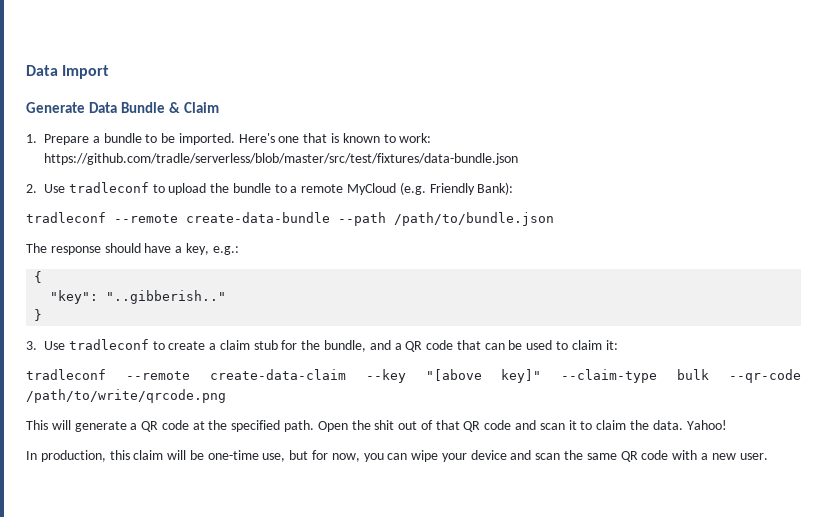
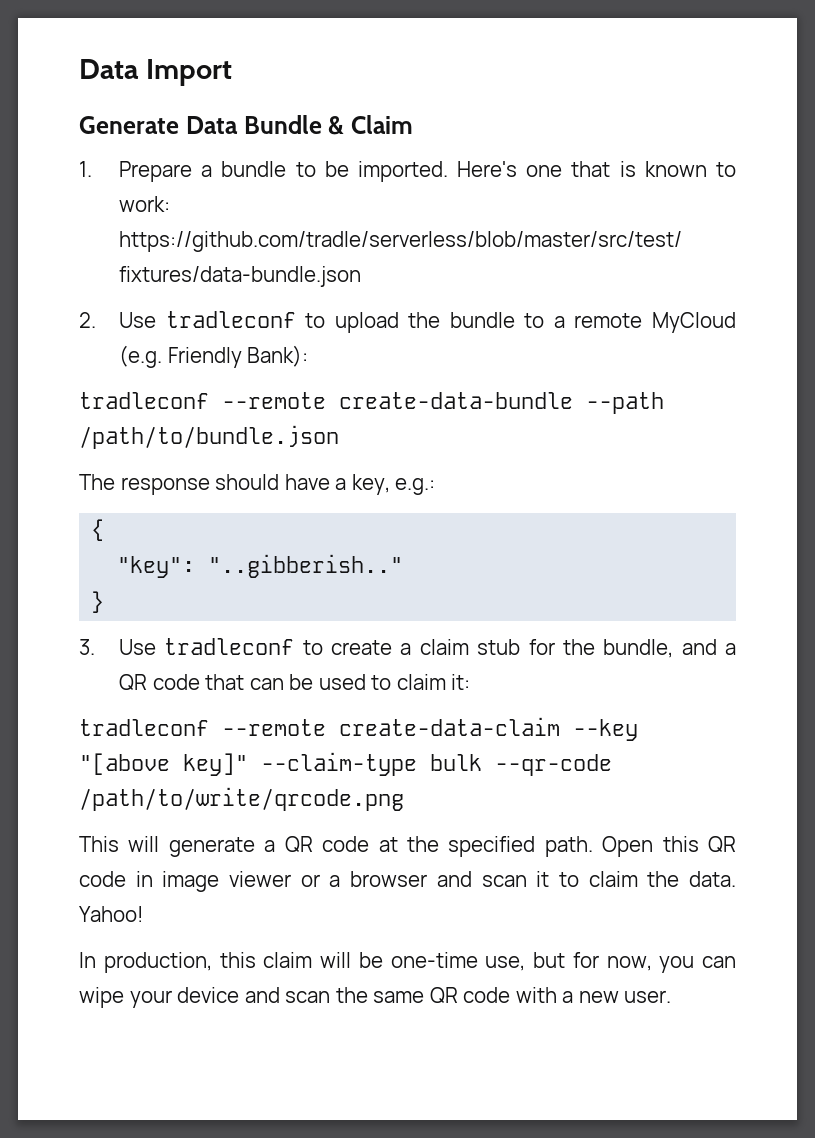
- Open the shit out of that QR code and scan it to claim the data.
+ Open this QR code in image viewer or a browser and scan it to claim the data.

